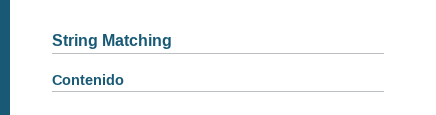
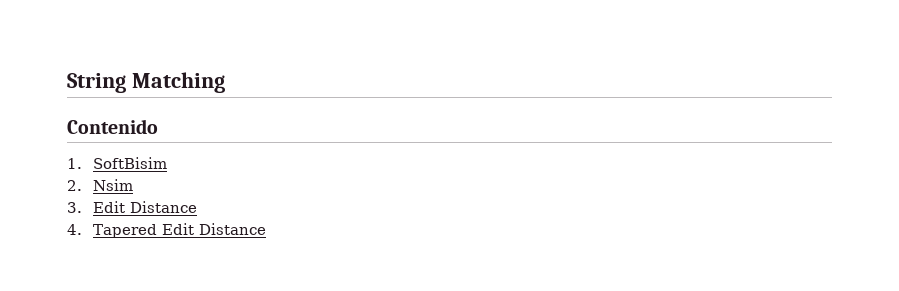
+ 1. SoftBisim
+ 2. Nsim
+ 3. Edit Distance
+ 4. Tapered Edit Distance

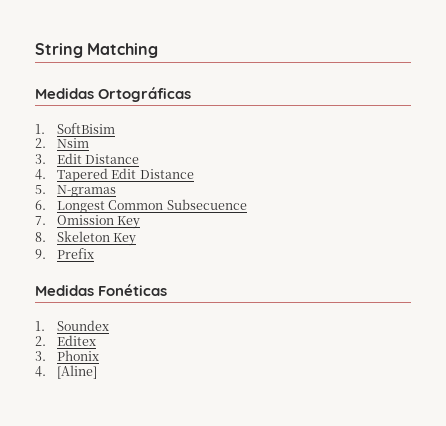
- Contenido
+ Medidas Ortográficas
+ 5. N-gramas
+ 6. Longest Common Subsecuence
+ 7. Omission Key
+ 8. Skeleton Key
+ 9. Prefix
+ Medidas Fonéticas
+ 1. Soundex
+ 2. Editex
+ 3. Phonix
+ 4. [Aline]

